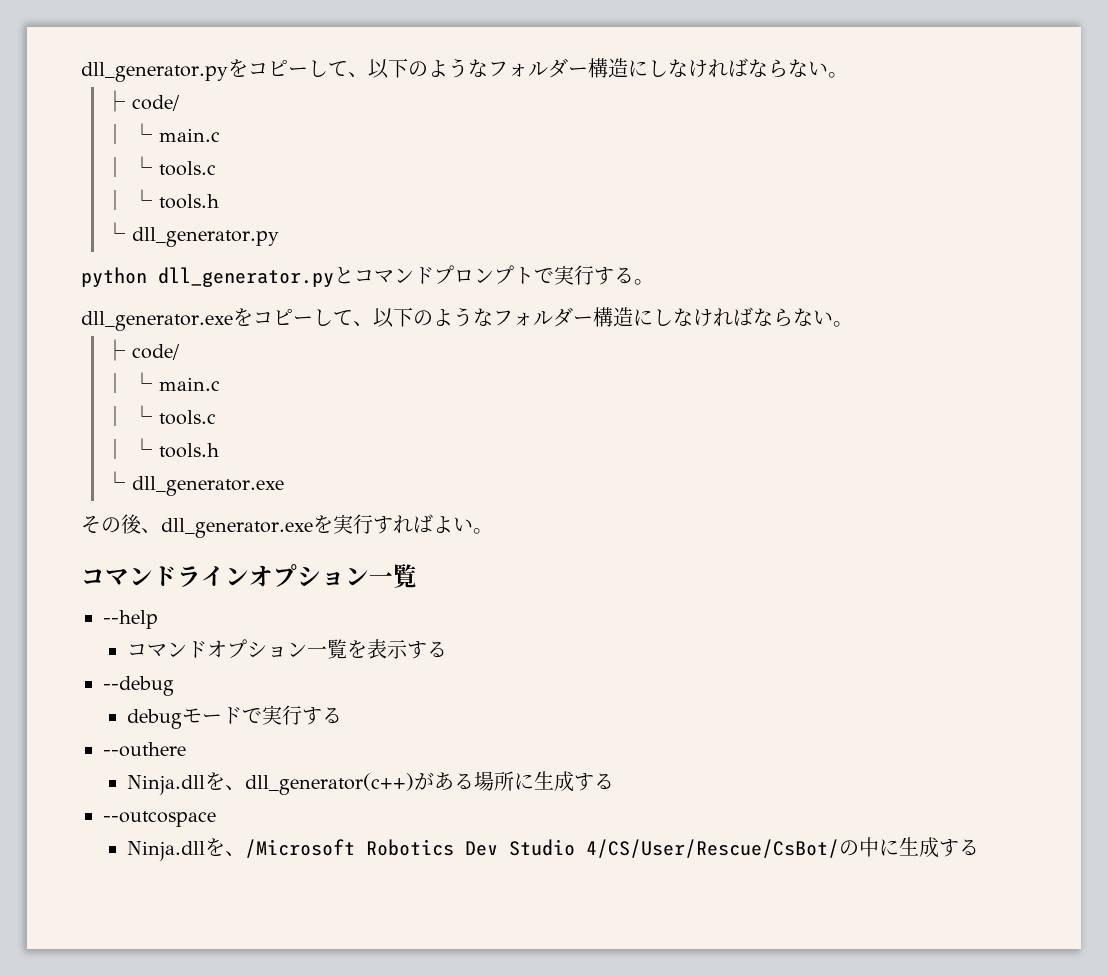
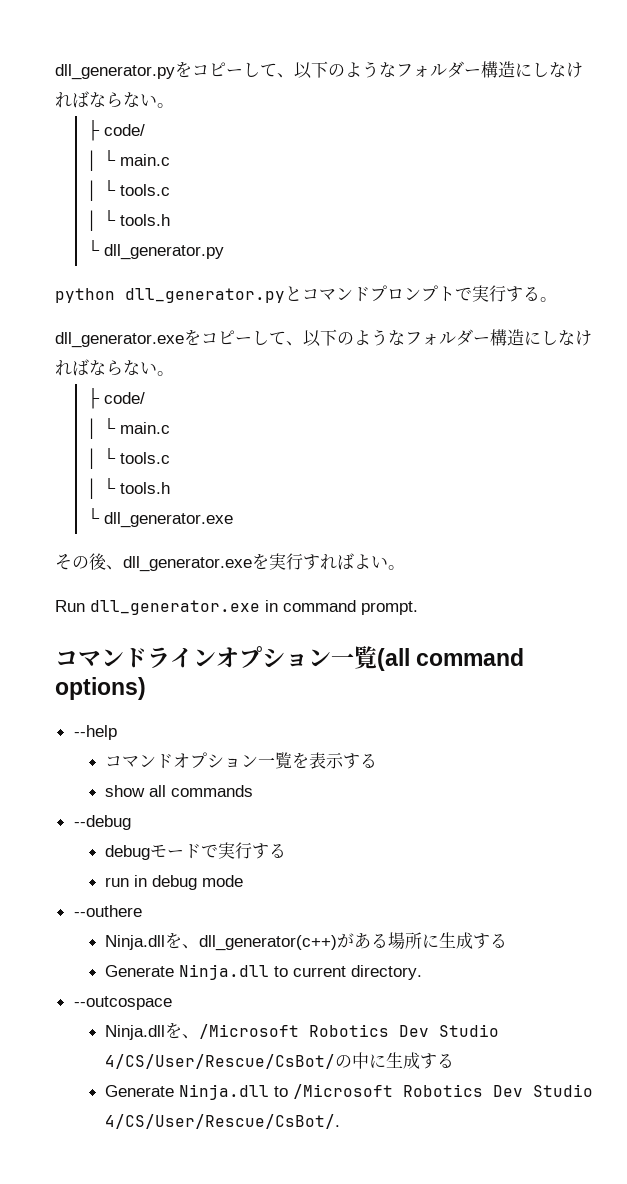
+ Run dll_generator.exe in command prompt.
- コマンドラインオプション一覧
+ コマンドラインオプション一覧(all command options)
+ show all commands
+ run in debug mode
+ Generate Ninja.dll to current directory.
+ Generate Ninja.dll to /Microsoft Robotics Dev Studio 4/CS/User/Rescue/CsBot/.

